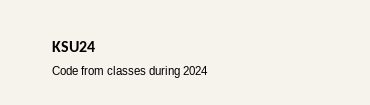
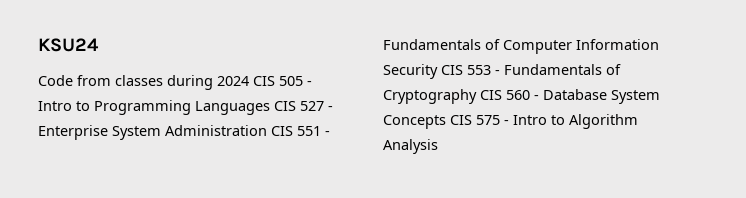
- Code from classes during 2024
+ Code from classes during 2024 CIS 505 - Intro to Programming Languages CIS 527 - Enterprise System Administration CIS 551 - Fundamentals of Computer Information Security CIS 553 - Fundamentals of Cryptography CIS 560 - Database System Concepts CIS 575 - Intro to Algorithm Analysis

